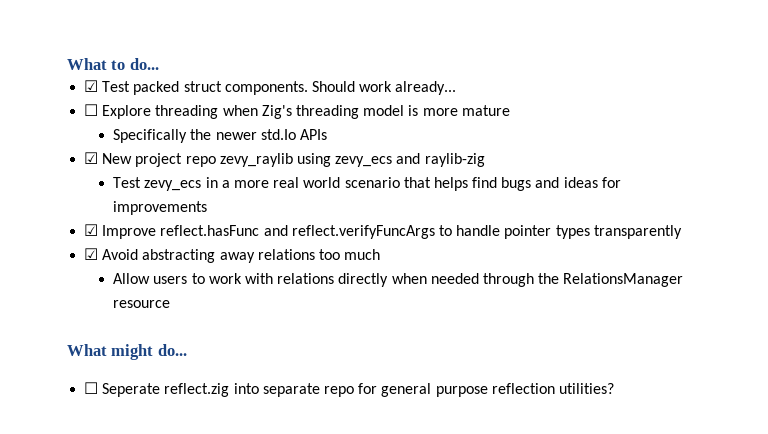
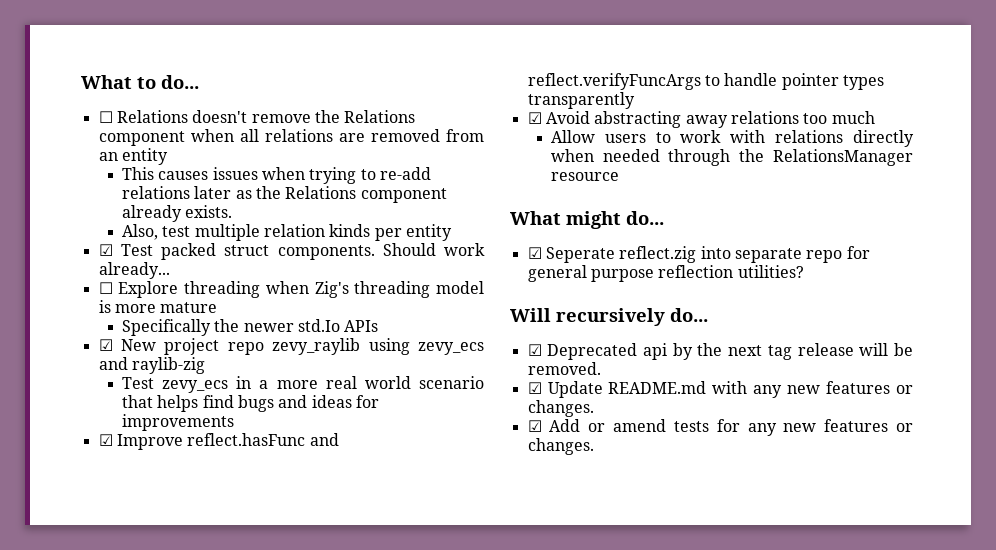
+ ☐ Relations doesn't remove the Relations component when all relations are removed from an entity
+ This causes issues when trying to re-add relations later as the Relations component already exists.
+ Also, test multiple relation kinds per entity
- ☐ Seperate reflect.zig into separate repo for general purpose reflection utilities?
+ ☑ Seperate reflect.zig into separate repo for general purpose reflection utilities?
+ Will recursively do...
+ ☑ Deprecated api by the next tag release will be removed.
+ ☑ Update README.md with any new features or changes.
+ ☑ Add or amend tests for any new features or changes.

